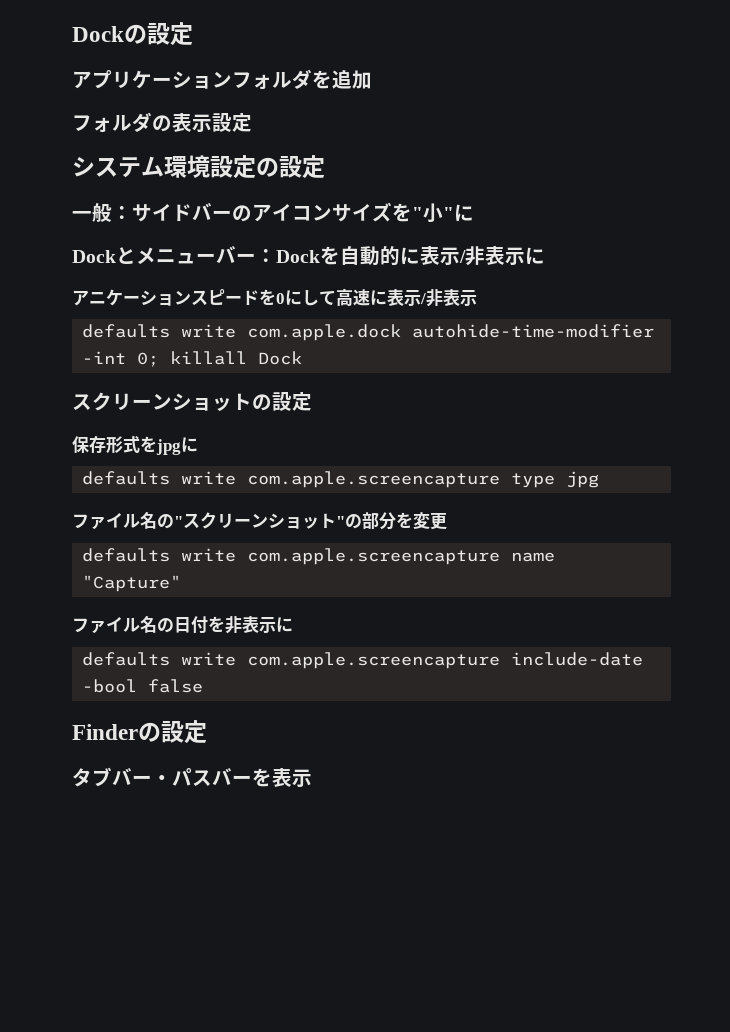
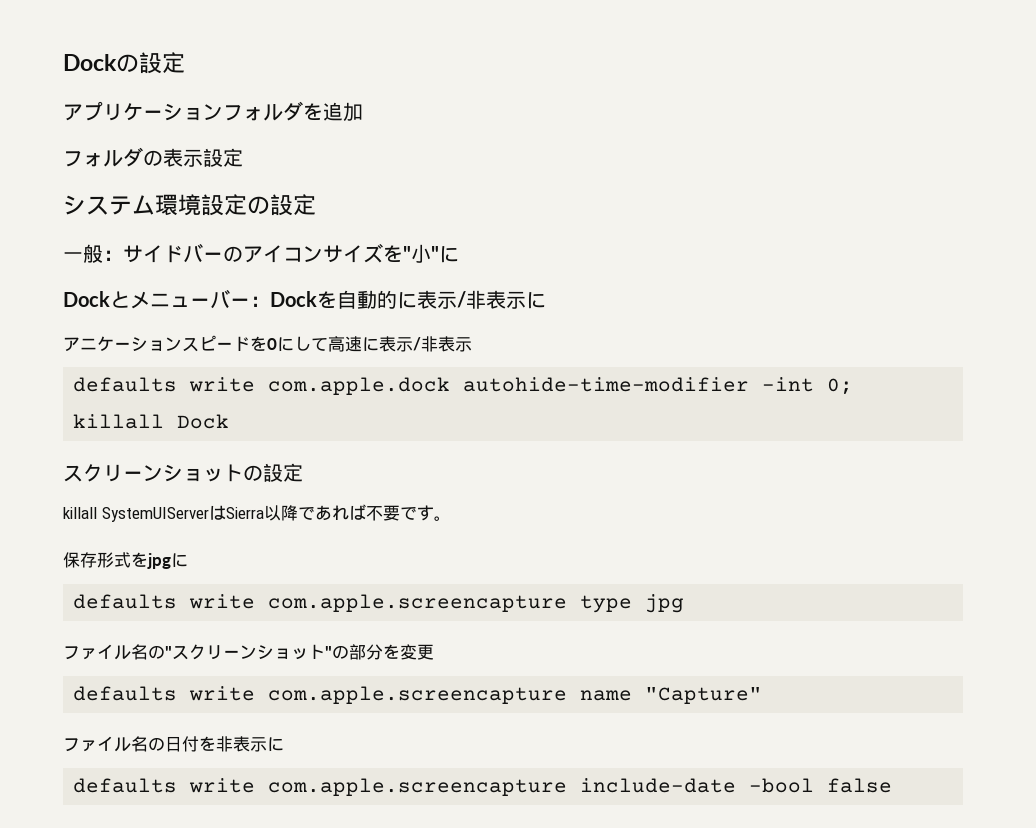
+ killall SystemUIServerはSierra以降であれば不要です。
- Finderの設定
- タブバー・パスバーを表示

